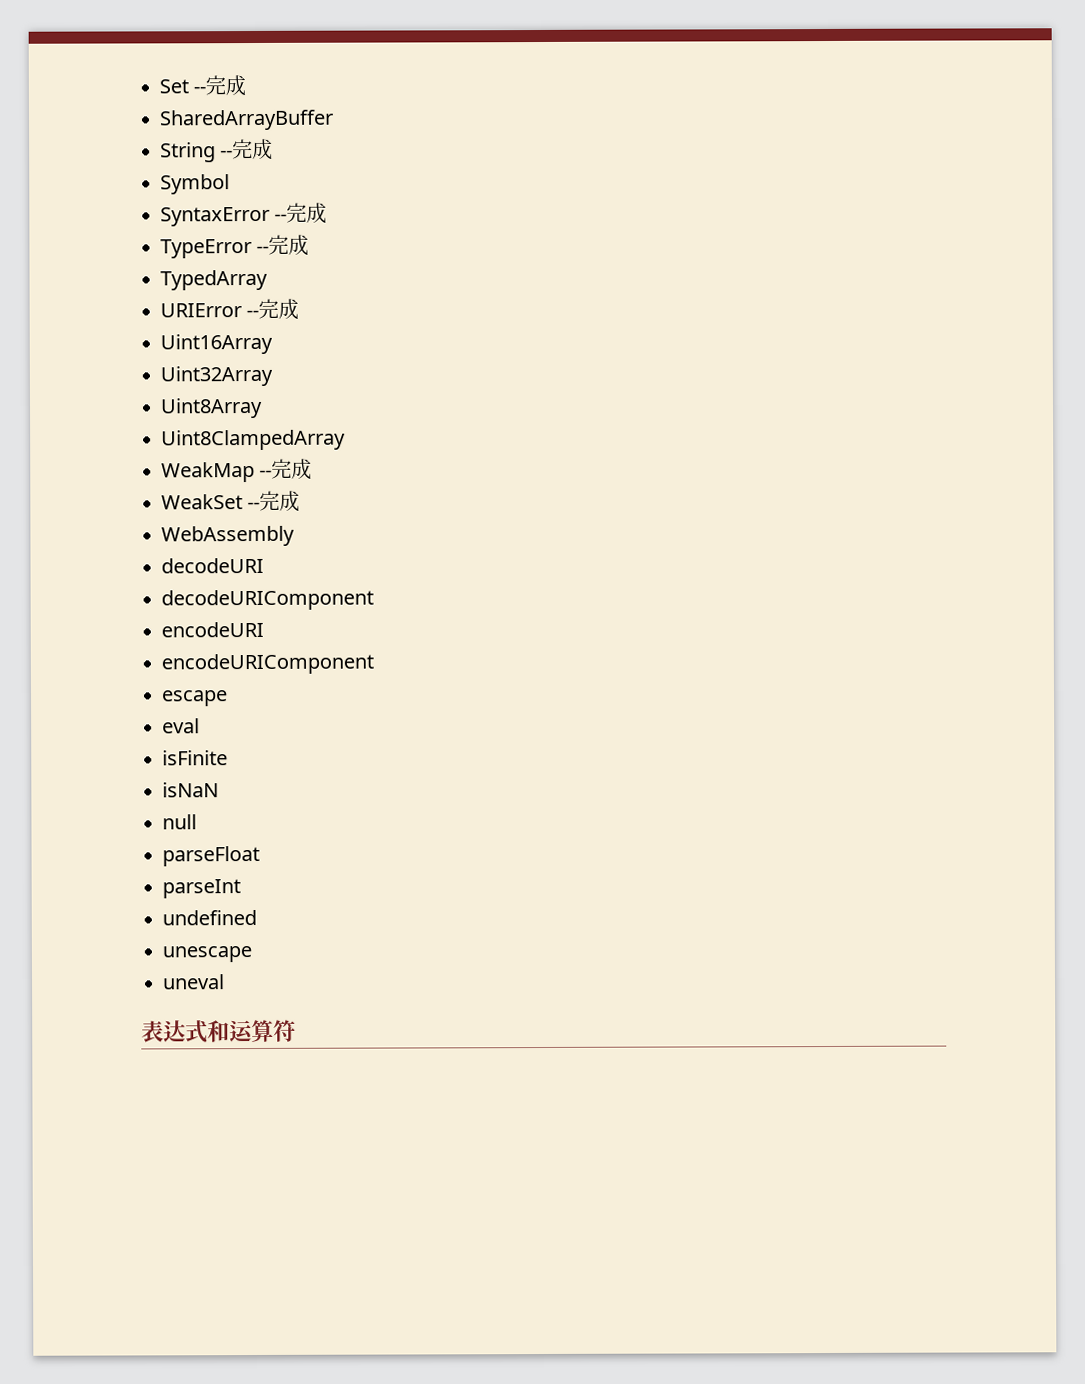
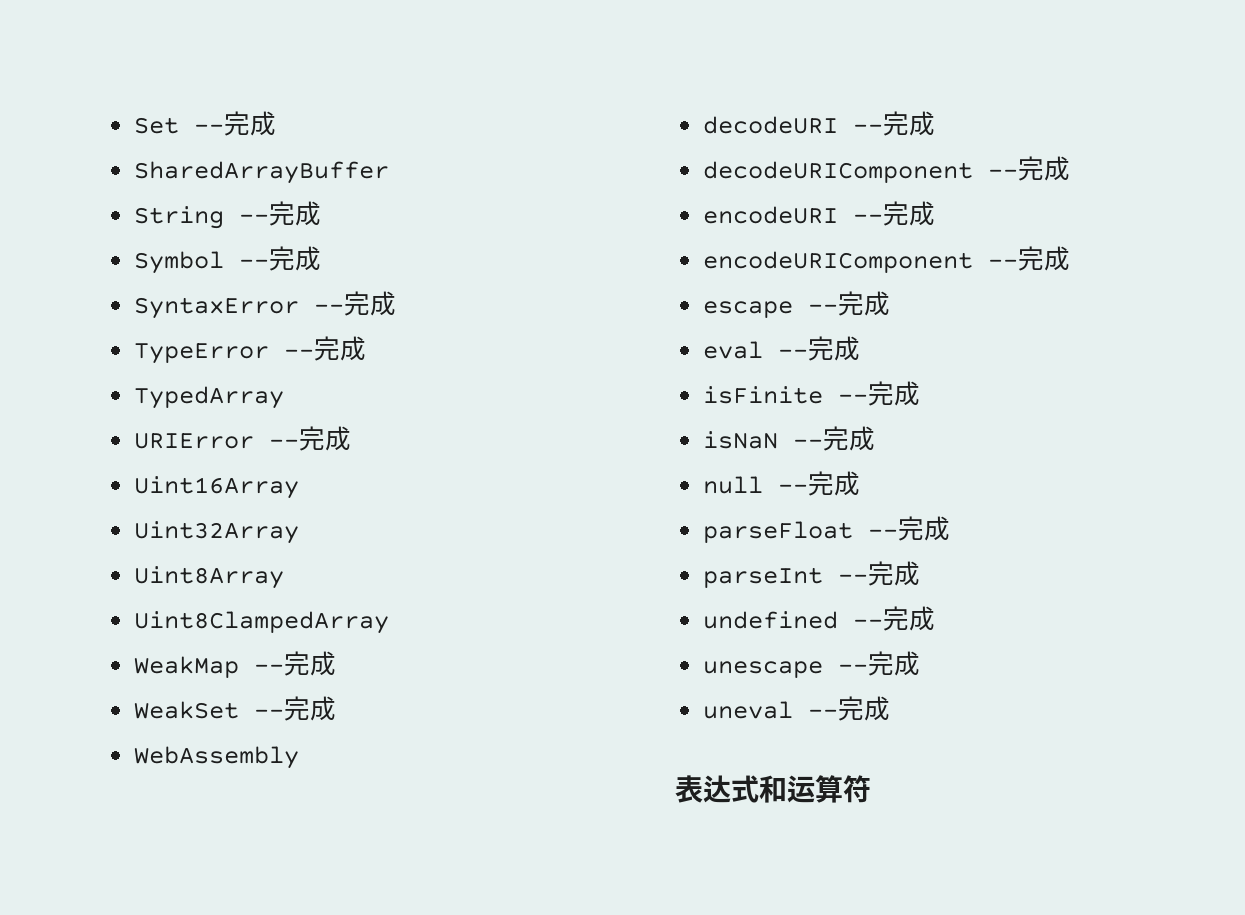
- Symbol
+ Symbol --完成
- decodeURI
+ decodeURI --完成
- decodeURIComponent
+ decodeURIComponent --完成
- encodeURI
+ encodeURI --完成
- encodeURIComponent
+ encodeURIComponent --完成
- escape
+ escape --完成
- eval
+ eval --完成
- isFinite
+ isFinite --完成
- isNaN
+ isNaN --完成
- null
+ null --完成
- parseFloat
+ parseFloat --完成
- parseInt
+ parseInt --完成
- undefined
+ undefined --完成
- unescape
+ unescape --完成
- uneval
+ uneval --完成

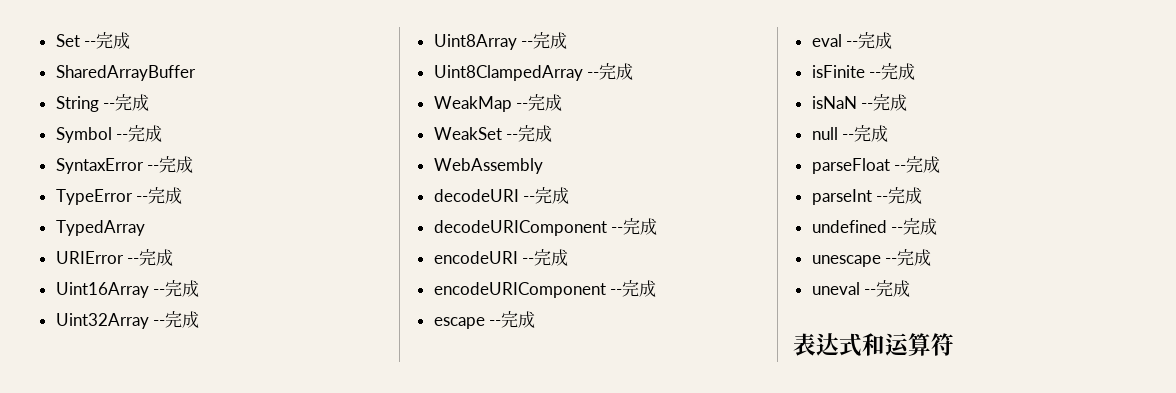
- Uint16Array
+ Uint16Array --完成
- Uint32Array
+ Uint32Array --完成
- Uint8Array
+ Uint8Array --完成
- Uint8ClampedArray
+ Uint8ClampedArray --完成

